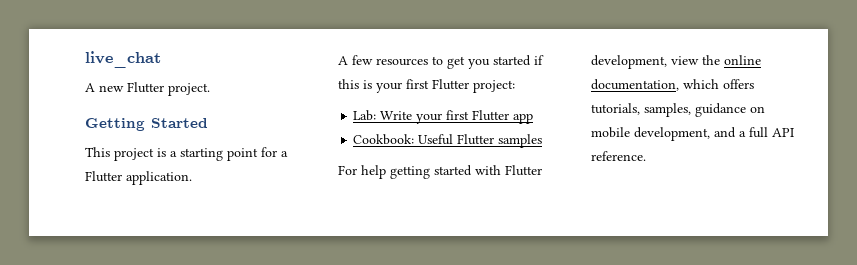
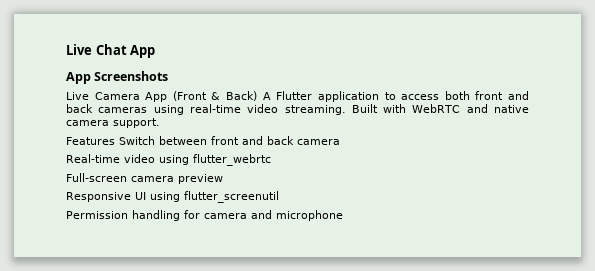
- live_chat
- A new Flutter project.
- Getting Started
- This project is a starting point for a Flutter application.
- A few resources to get you started if this is your first Flutter project:
- Lab: Write your first Flutter app
- Cookbook: Useful Flutter samples
- For help getting started with Flutter development, view the online documentation, which offers tutorials, samples, guidance on mobile development, and a full API reference.
+ Live Chat App
+ App Screenshots
+ Live Camera App (Front & Back) A Flutter application to access both front and back cameras using real-time video streaming. Built with WebRTC and native camera support.
+ Features Switch between front and back camera
+ Real-time video using flutter_webrtc
+ Full-screen camera preview
+ Responsive UI using flutter_screenutil
+ Permission handling for camera and microphone

